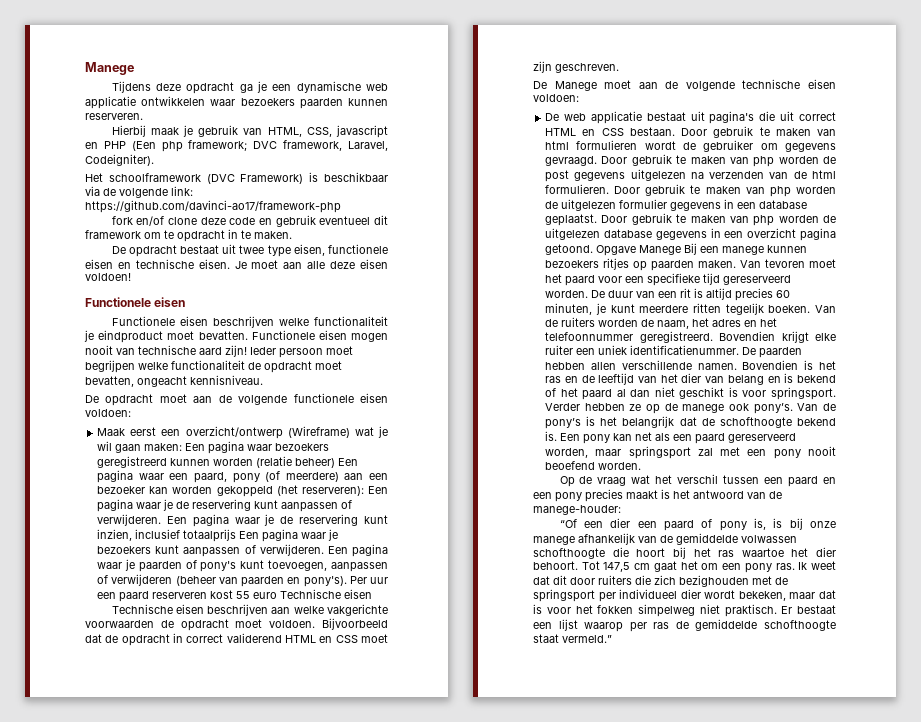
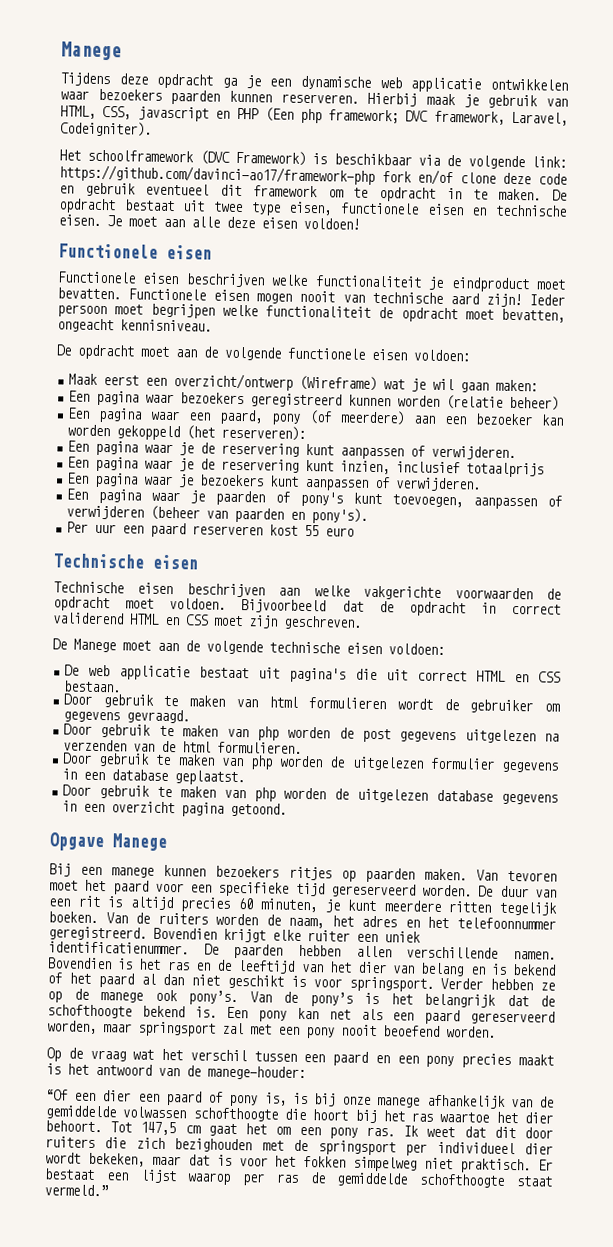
- Tijdens deze opdracht ga je een dynamische web applicatie ontwikkelen waar bezoekers paarden kunnen reserveren.
- Hierbij maak je gebruik van HTML, CSS, javascript en PHP (Een php framework; DVC framework, Laravel, Codeigniter).
+ Tijdens deze opdracht ga je een dynamische web applicatie ontwikkelen waar bezoekers paarden kunnen reserveren. Hierbij maak je gebruik van HTML, CSS, javascript en PHP (Een php framework; DVC framework, Laravel, Codeigniter).
- Het schoolframework (DVC Framework) is beschikbaar via de volgende link: https://github.com/davinci-ao17/framework-php
- fork en/of clone deze code en gebruik eventueel dit framework om te opdracht in te maken.
- De opdracht bestaat uit twee type eisen, functionele eisen en technische eisen.
+ Het schoolframework (DVC Framework) is beschikbaar via de volgende link: https://github.com/davinci-ao17/framework-php fork en/of clone deze code en gebruik eventueel dit framework om te opdracht in te maken. De opdracht bestaat uit twee type eisen, functionele eisen en technische eisen.
- Maak eerst een overzicht/ontwerp (Wireframe) wat je wil gaan maken: Een pagina waar bezoekers geregistreerd kunnen worden (relatie beheer) Een pagina waar een paard, pony (of meerdere) aan een bezoeker kan worden gekoppeld (het reserveren): Een pagina waar je de reservering kunt aanpassen of verwijderen. Een pagina waar je de reservering kunt inzien, inclusief totaalprijs Een pagina waar je bezoekers kunt aanpassen of verwijderen. Een pagina waar je paarden of pony's kunt toevoegen, aanpassen of verwijderen (beheer van paarden en pony's). Per uur een paard reserveren kost 55 euro Technische eisen
+ Maak eerst een overzicht/ontwerp (Wireframe) wat je wil gaan maken:
+ Een pagina waar bezoekers geregistreerd kunnen worden (relatie beheer)
+ Een pagina waar een paard, pony (of meerdere) aan een bezoeker kan worden gekoppeld (het reserveren):
+ Een pagina waar je de reservering kunt aanpassen of verwijderen.
+ Een pagina waar je de reservering kunt inzien, inclusief totaalprijs
+ Een pagina waar je bezoekers kunt aanpassen of verwijderen.
+ Een pagina waar je paarden of pony's kunt toevoegen, aanpassen of verwijderen (beheer van paarden en pony's).
+ Per uur een paard reserveren kost 55 euro
+ Technische eisen
- De web applicatie bestaat uit pagina's die uit correct HTML en CSS bestaan. Door gebruik te maken van html formulieren wordt de gebruiker om gegevens gevraagd. Door gebruik te maken van php worden de post gegevens uitgelezen na verzenden van de html formulieren. Door gebruik te maken van php worden de uitgelezen formulier gegevens in een database geplaatst. Door gebruik te maken van php worden de uitgelezen database gegevens in een overzicht pagina getoond. Opgave Manege Bij een manege kunnen bezoekers ritjes op paarden maken.
+ De web applicatie bestaat uit pagina's die uit correct HTML en CSS bestaan.
+ Door gebruik te maken van html formulieren wordt de gebruiker om gegevens gevraagd.
+ Door gebruik te maken van php worden de post gegevens uitgelezen na verzenden van de html formulieren.
+ Door gebruik te maken van php worden de uitgelezen formulier gegevens in een database geplaatst.
+ Door gebruik te maken van php worden de uitgelezen database gegevens in een overzicht pagina getoond.
+ Opgave Manege
+ Bij een manege kunnen bezoekers ritjes op paarden maken.

